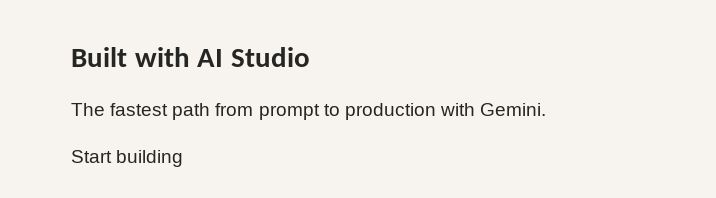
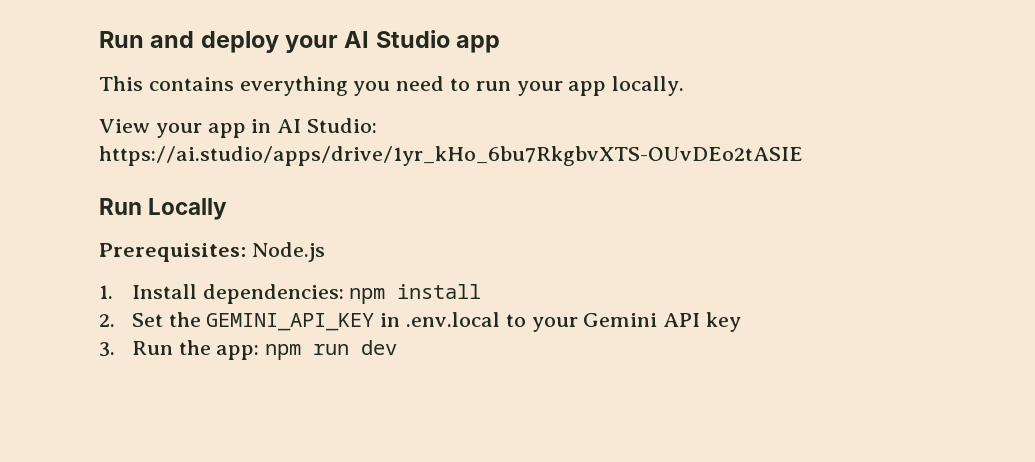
- Built with AI Studio
- The fastest path from prompt to production with Gemini.
- Start building
+ Run and deploy your AI Studio app
+ This contains everything you need to run your app locally.
+ View your app in AI Studio: https://ai.studio/apps/drive/1yr_kHo_6bu7RkgbvXTS-OUvDEo2tASIE
+ Run Locally
+ Prerequisites: Node.js
+ 1. Install dependencies: npm install
+ 2. Set the GEMINI_API_KEY in .env.local to your Gemini API key
+ 3. Run the app: npm run dev

